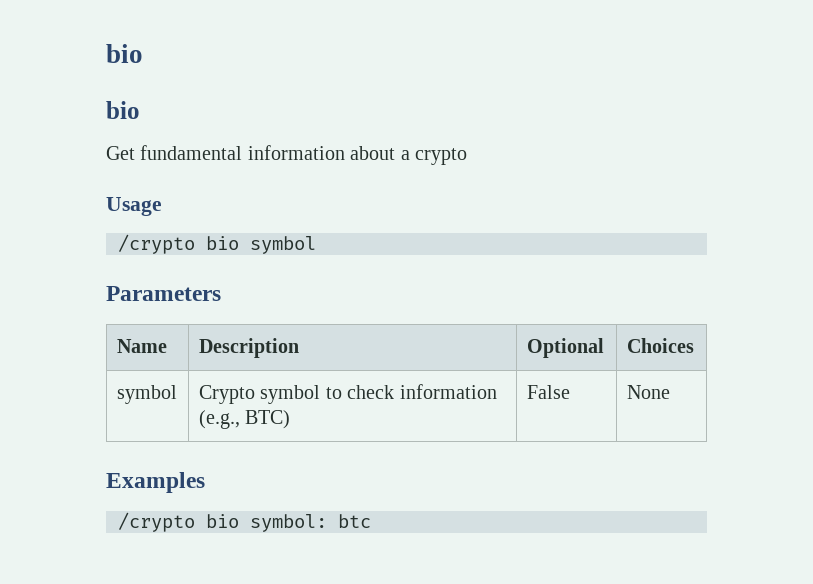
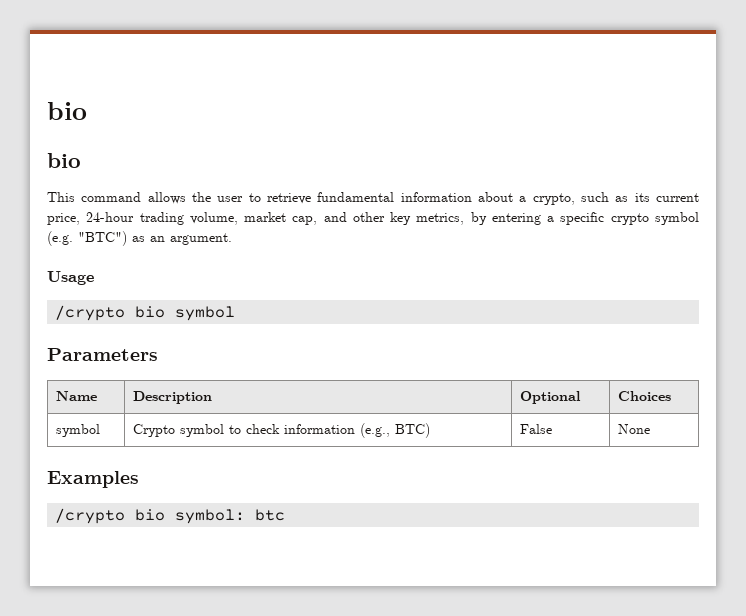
- Get fundamental information about a crypto
+ This command allows the user to retrieve fundamental information about a crypto, such as its current price, 24-hour trading volume, market cap, and other key metrics, by entering a specific crypto symbol (e.g. "BTC") as an argument.

